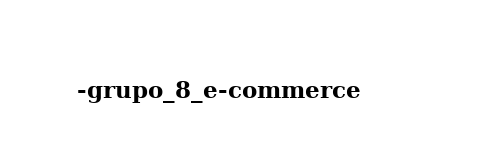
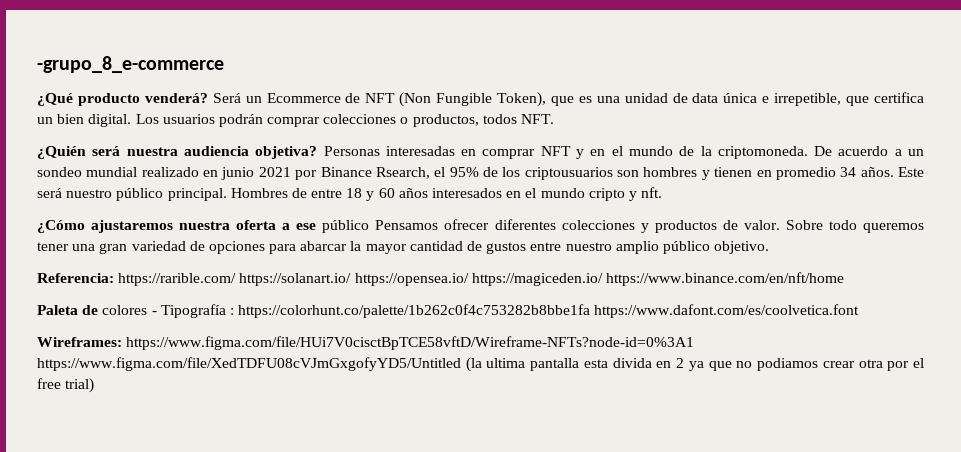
+ ¿Qué producto venderá? Será un Ecommerce de NFT (Non Fungible Token), que es una unidad de data única e irrepetible, que certifica un bien digital. Los usuarios podrán comprar colecciones o productos, todos NFT.
+ ¿Quién será nuestra audiencia objetiva? Personas interesadas en comprar NFT y en el mundo de la criptomoneda. De acuerdo a un sondeo mundial realizado en junio 2021 por Binance Rsearch, el 95% de los criptousuarios son hombres y tienen en promedio 34 años. Este será nuestro público principal. Hombres de entre 18 y 60 años interesados en el mundo cripto y nft.
+ ¿Cómo ajustaremos nuestra oferta a ese público Pensamos ofrecer diferentes colecciones y productos de valor. Sobre todo queremos tener una gran variedad de opciones para abarcar la mayor cantidad de gustos entre nuestro amplio público objetivo.
+ Referencia: https://rarible.com/ https://solanart.io/ https://opensea.io/ https://magiceden.io/ https://www.binance.com/en/nft/home
+ Paleta de colores - Tipografía : https://colorhunt.co/palette/1b262c0f4c753282b8bbe1fa https://www.dafont.com/es/coolvetica.font
+ Wireframes: https://www.figma.com/file/HUi7V0cisctBpTCE58vftD/Wireframe-NFTs?node-id=0%3A1 https://www.figma.com/file/XedTDFU08cVJmGxgofyYD5/Untitled (la ultima pantalla esta divida en 2 ya que no podiamos crear otra por el free trial)

